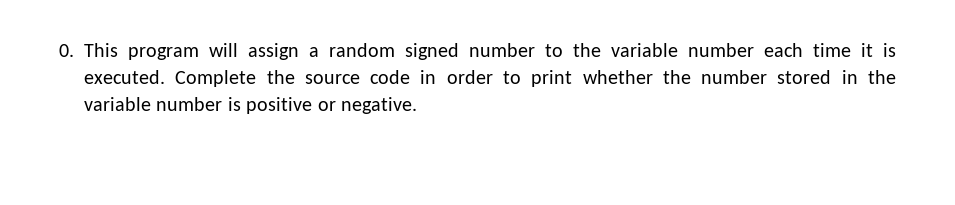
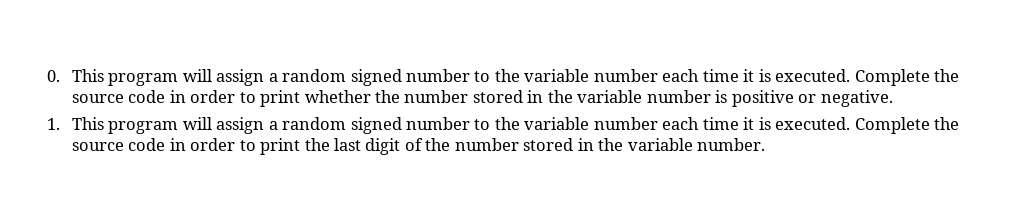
+ 1. This program will assign a random signed number to the variable number each time it is executed. Complete the source code in order to print the last digit of the number stored in the variable number.

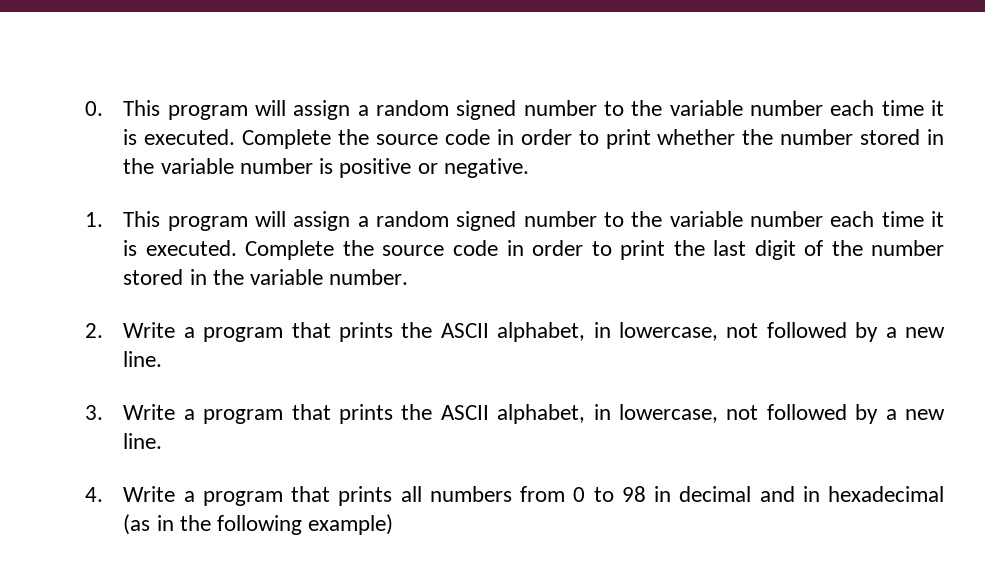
+ 2. Write a program that prints the ASCII alphabet, in lowercase, not followed by a new line.
+ 3. Write a program that prints the ASCII alphabet, in lowercase, not followed by a new line.
+ 4. Write a program that prints all numbers from 0 to 98 in decimal and in hexadecimal (as in the following example)

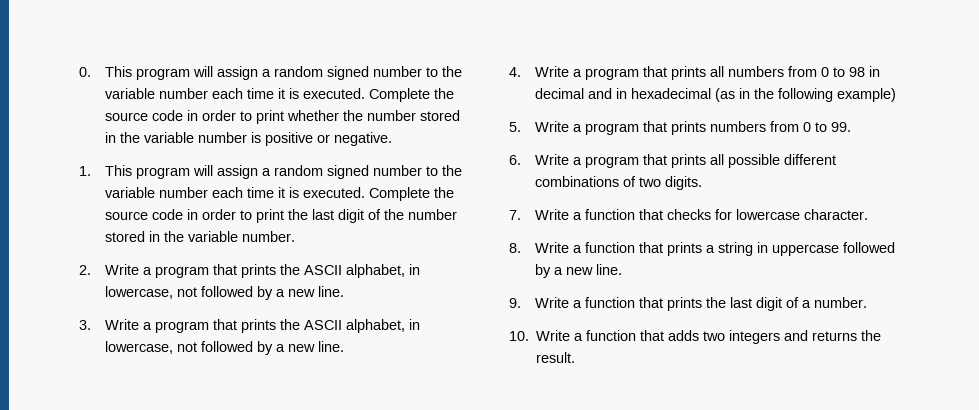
+ 5. Write a program that prints numbers from 0 to 99.
+ 6. Write a program that prints all possible different combinations of two digits.
+ 7. Write a function that checks for lowercase character.
+ 8. Write a function that prints a string in uppercase followed by a new line.
+ 9. Write a function that prints the last digit of a number.
+ 10. Write a function that adds two integers and returns the result.

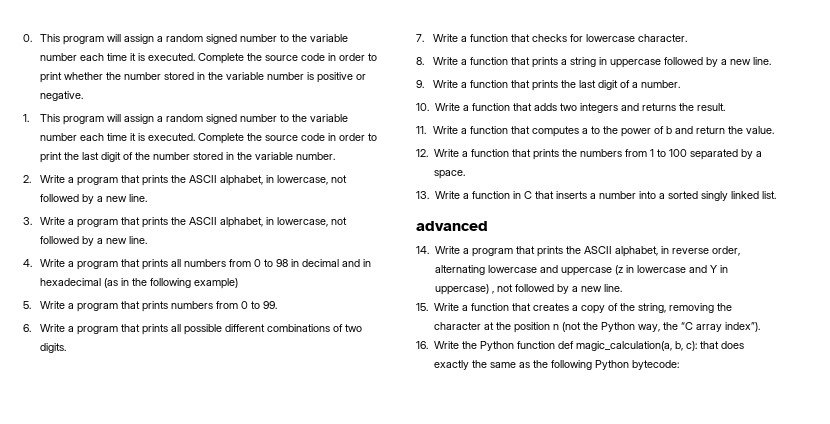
+ 11. Write a function that computes a to the power of b and return the value.
+ 12. Write a function that prints the numbers from 1 to 100 separated by a space.
+ 13. Write a function in C that inserts a number into a sorted singly linked list.
+ advanced
+ 14. Write a program that prints the ASCII alphabet, in reverse order, alternating lowercase and uppercase (z in lowercase and Y in uppercase) , not followed by a new line.
+ 15. Write a function that creates a copy of the string, removing the character at the position n (not the Python way, the “C array index”).
+ 16. Write the Python function def magic_calculation(a, b, c): that does exactly the same as the following Python bytecode:

